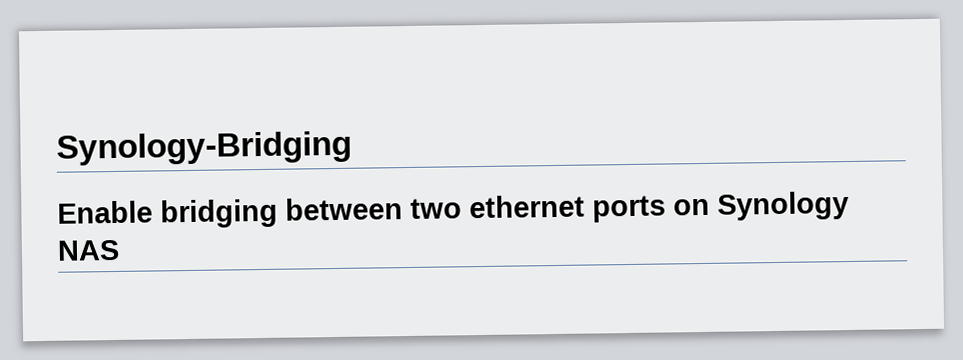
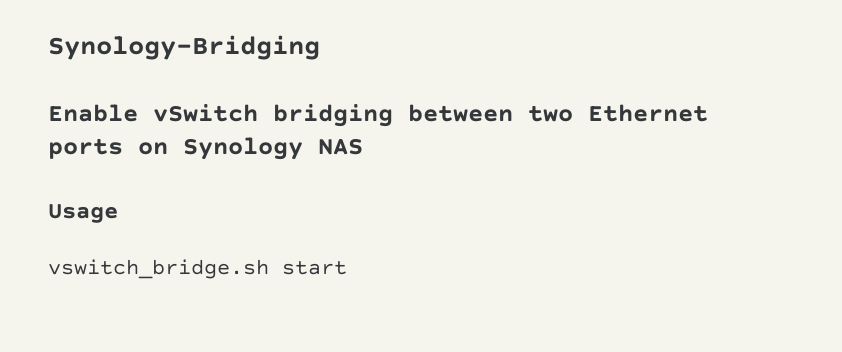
- Enable bridging between two ethernet ports on Synology NAS
+ Enable vSwitch bridging between two Ethernet ports on Synology NAS
+ Usage
+ vswitch_bridge.sh start

